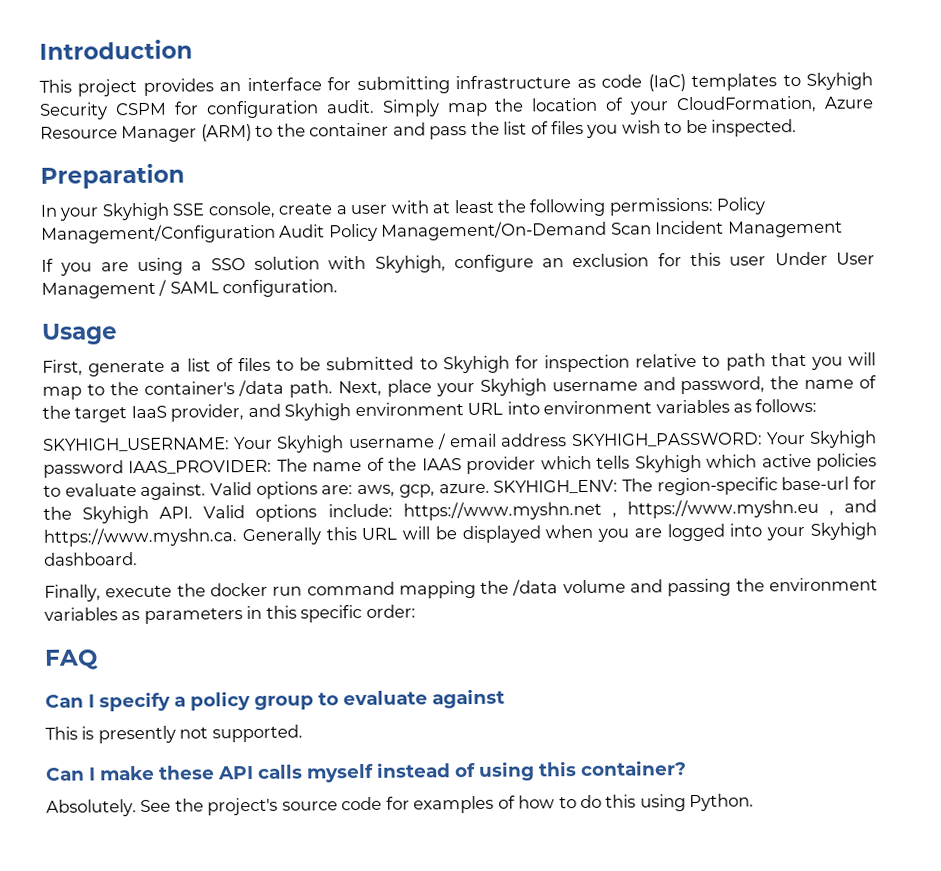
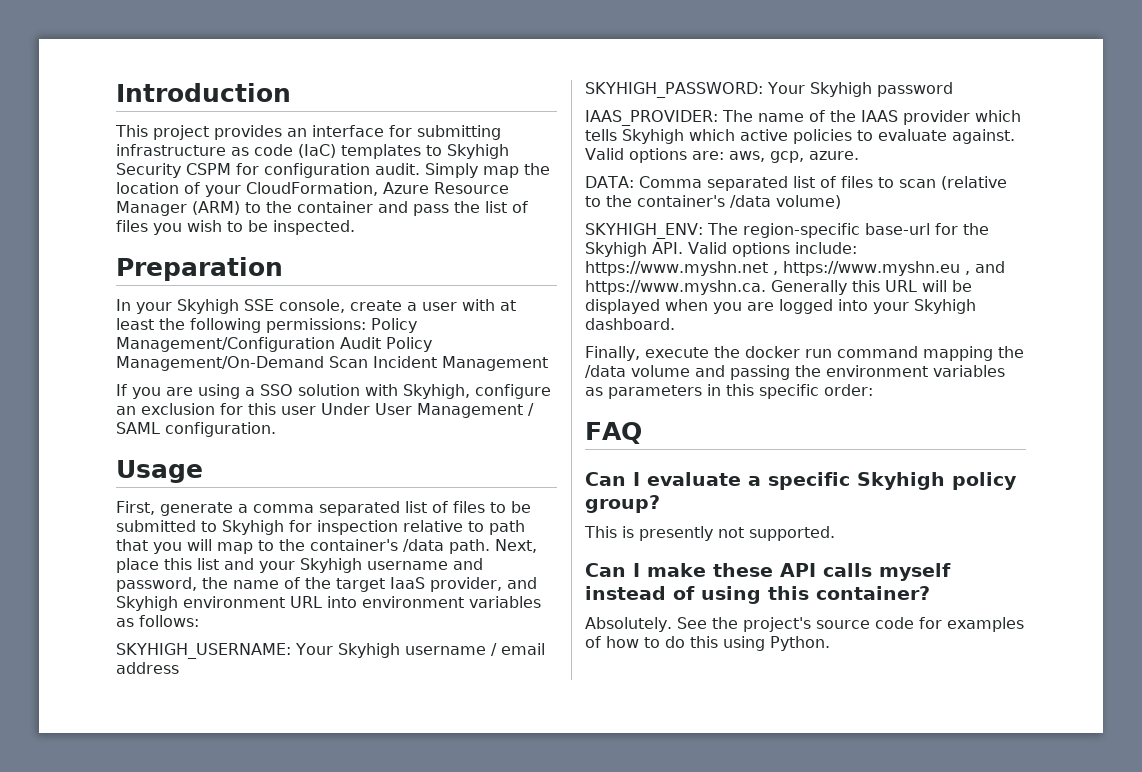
- First, generate a list of files to be submitted to Skyhigh for inspection relative to path that you will map to the container's /data path.
+ First, generate a comma separated list of files to be submitted to Skyhigh for inspection relative to path that you will map to the container's /data path.
- Next, place your Skyhigh username and password, the name of the target IaaS provider, and Skyhigh environment URL into environment variables as follows:
+ Next, place this list and your Skyhigh username and password, the name of the target IaaS provider, and Skyhigh environment URL into environment variables as follows:
- SKYHIGH_USERNAME: Your Skyhigh username / email address SKYHIGH_PASSWORD: Your Skyhigh password IAAS_PROVIDER: The name of the IAAS provider which tells Skyhigh which active policies to evaluate against.
+ SKYHIGH_USERNAME: Your Skyhigh username / email address
+ SKYHIGH_PASSWORD: Your Skyhigh password
+ IAAS_PROVIDER: The name of the IAAS provider which tells Skyhigh which active policies to evaluate against.
- Valid options are: aws, gcp, azure. SKYHIGH_ENV: The region-specific base-url for the Skyhigh API. Valid options include: https://www.myshn.net , https://www.myshn.eu , and https://www.myshn.ca. Generally this URL will be displayed when you are logged into your Skyhigh dashboard.
+ Valid options are: aws, gcp, azure.
+ DATA: Comma separated list of files to scan (relative to the container's /data volume)
+ SKYHIGH_ENV: The region-specific base-url for the Skyhigh API. Valid options include: https://www.myshn.net , https://www.myshn.eu , and https://www.myshn.ca. Generally this URL will be displayed when you are logged into your Skyhigh dashboard.
- Can I specify a policy group to evaluate against
+ Can I evaluate a specific Skyhigh policy group?

